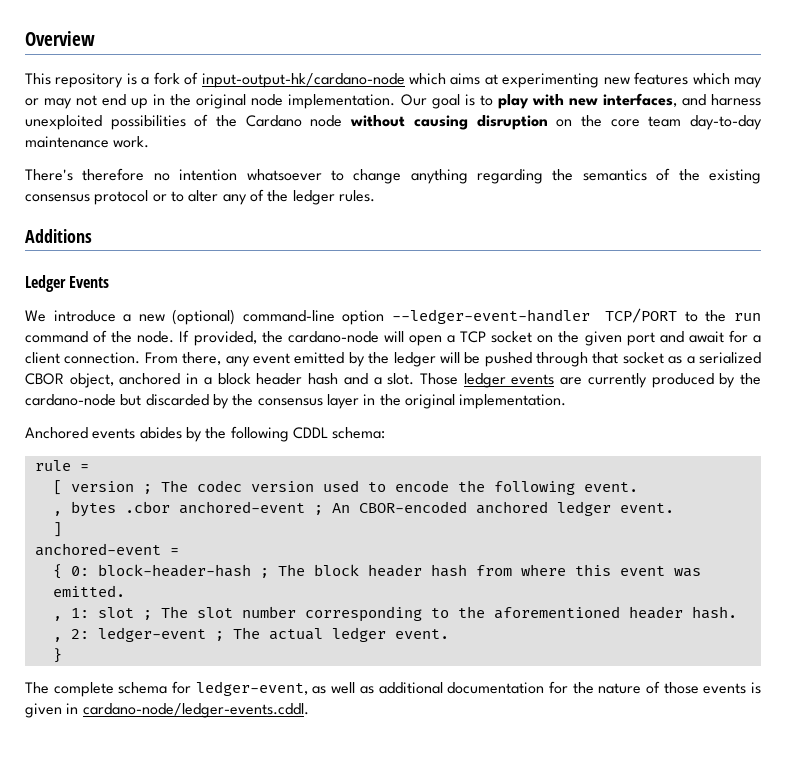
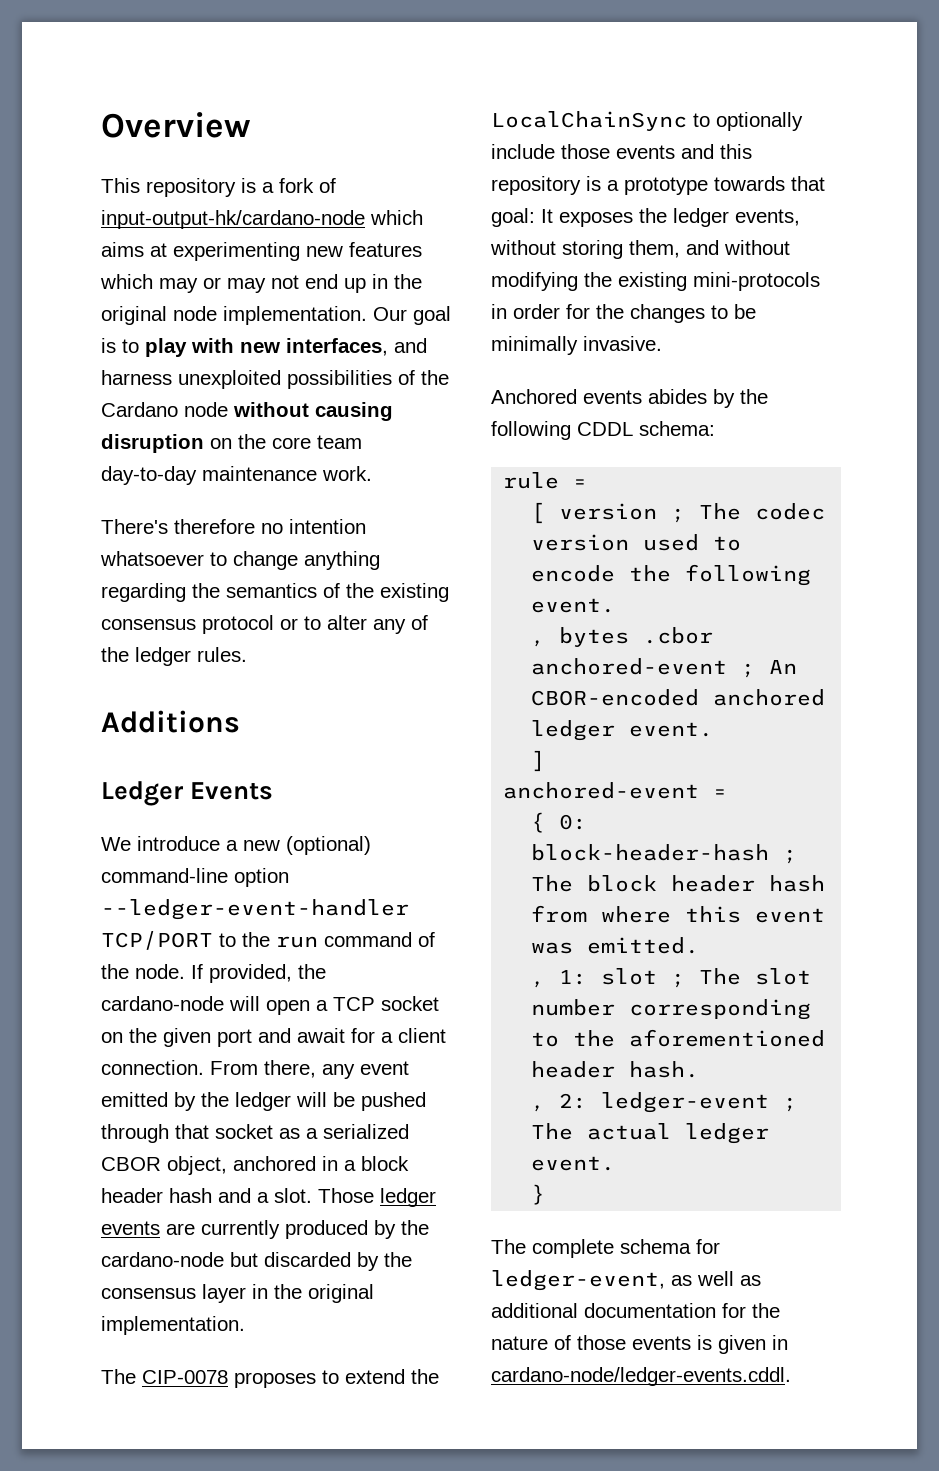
+ The CIP-0078 proposes to extend the LocalChainSync to optionally include those events and this repository is a prototype towards that goal: It exposes the ledger events, without storing them, and without modifying the existing mini-protocols in order for the changes to be minimally invasive.

